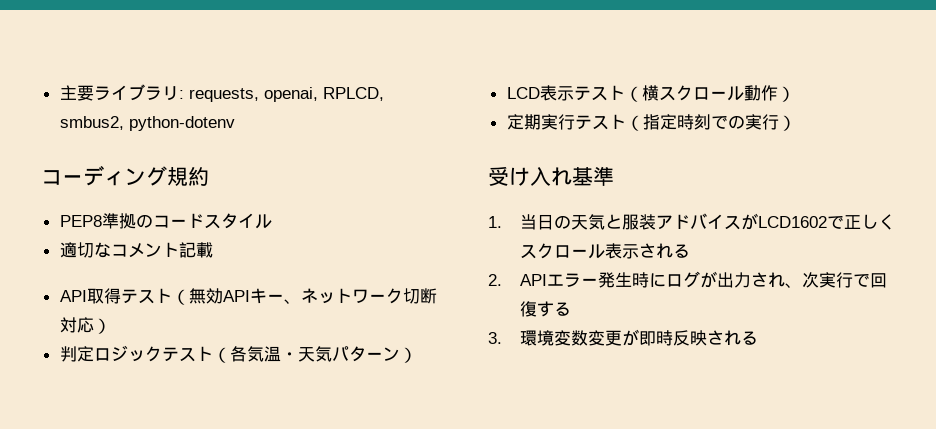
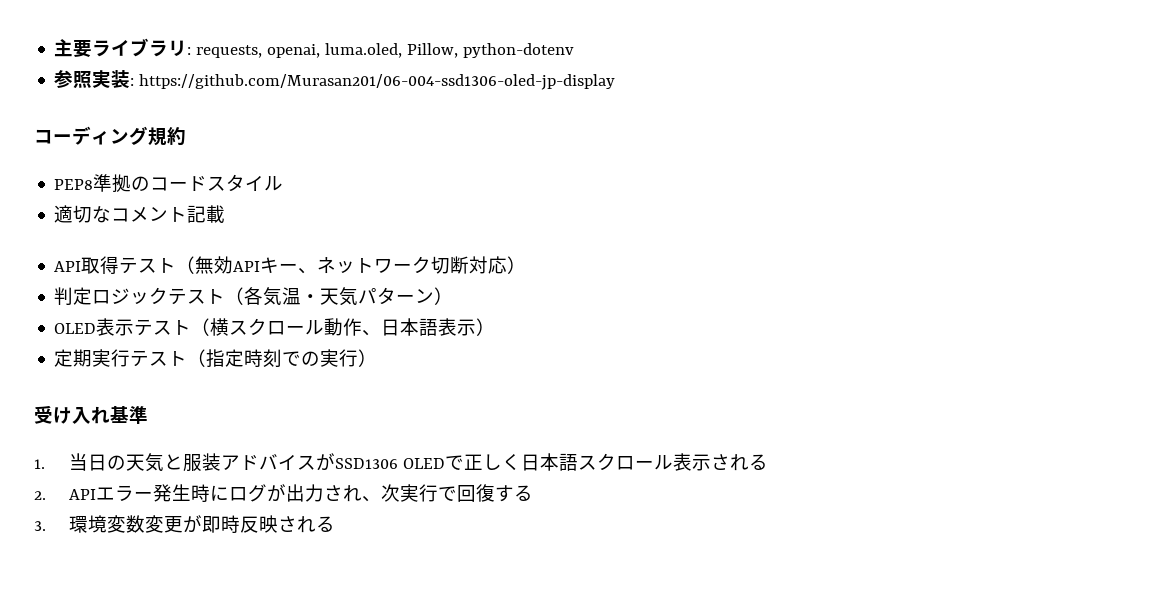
- 主要ライブラリ: requests, openai, RPLCD, smbus2, python-dotenv
+ 主要ライブラリ: requests, openai, luma.oled, Pillow, python-dotenv
+ 参照実装: https://github.com/Murasan201/06-004-ssd1306-oled-jp-display
- LCD表示テスト（横スクロール動作）
+ OLED表示テスト（横スクロール動作、日本語表示）
- 1.当日の天気と服装アドバイスがLCD1602で正しくスクロール表示される
+ 1.当日の天気と服装アドバイスがSSD1306 OLEDで正しく日本語スクロール表示される

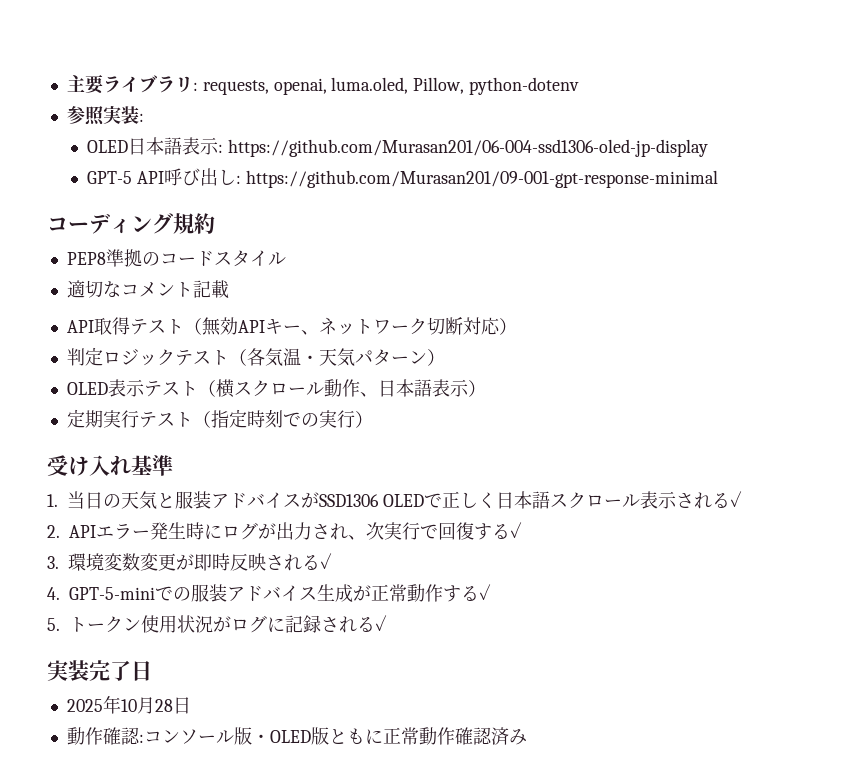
- 参照実装: https://github.com/Murasan201/06-004-ssd1306-oled-jp-display
+ 参照実装:
+ OLED日本語表示: https://github.com/Murasan201/06-004-ssd1306-oled-jp-display
+ GPT-5 API呼び出し: https://github.com/Murasan201/09-001-gpt-response-minimal
- 1.当日の天気と服装アドバイスがSSD1306 OLEDで正しく日本語スクロール表示される
+ 1.当日の天気と服装アドバイスがSSD1306 OLEDで正しく日本語スクロール表示される✓
- 2. APIエラー発生時にログが出力され、次実行で回復する
+ 2. APIエラー発生時にログが出力され、次実行で回復する✓
- 3.環境変数変更が即時反映される
+ 3.環境変数変更が即時反映される✓
+ 4. GPT-5-miniでの服装アドバイス生成が正常動作する✓
+ 5.トークン使用状況がログに記録される✓
+ 実装完了日
+ 2025年10月28日
+ 動作確認:コンソール版・OLED版ともに正常動作確認済み

